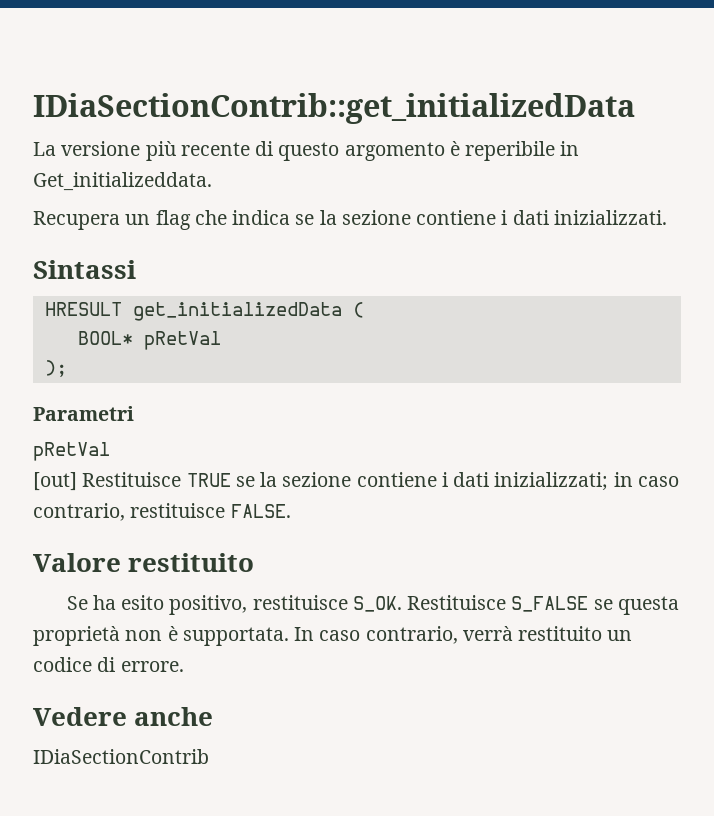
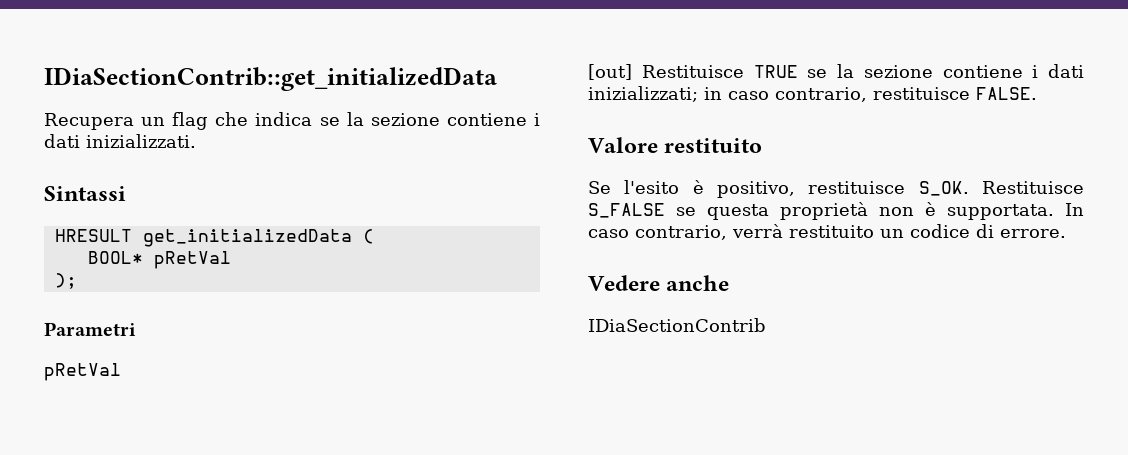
- La versione più recente di questo argomento è reperibile in Get_initializeddata.
- Se ha esito positivo, restituisce S_OK.
+ Se l'esito è positivo, restituisce S_OK.

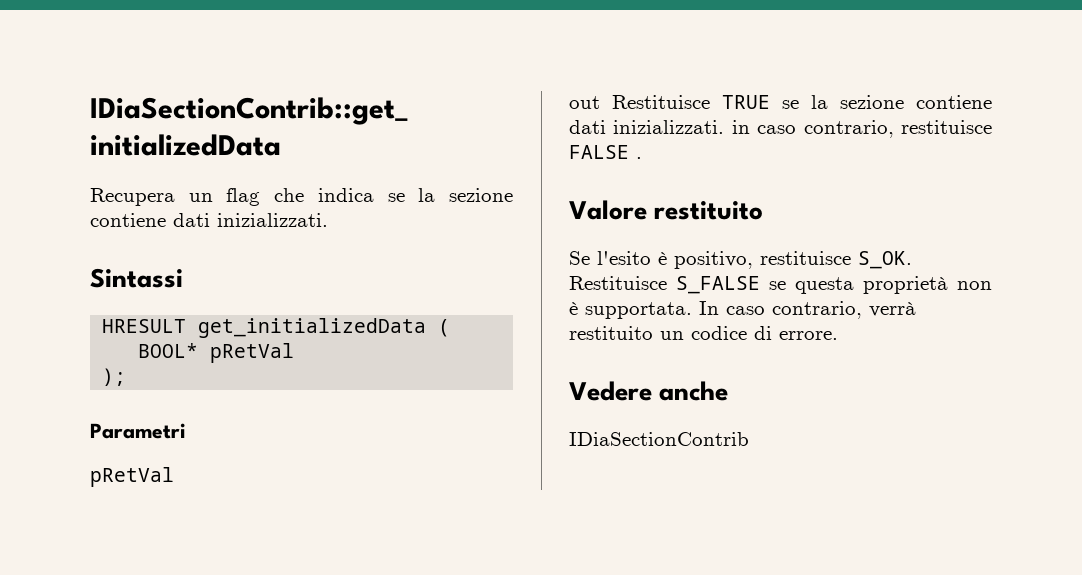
- Recupera un flag che indica se la sezione contiene i dati inizializzati.
+ Recupera un flag che indica se la sezione contiene dati inizializzati.
- [out] Restituisce TRUE se la sezione contiene i dati inizializzati; in caso contrario, restituisce FALSE.
+ out Restituisce TRUE se la sezione contiene dati inizializzati. in caso contrario, restituisce FALSE .

